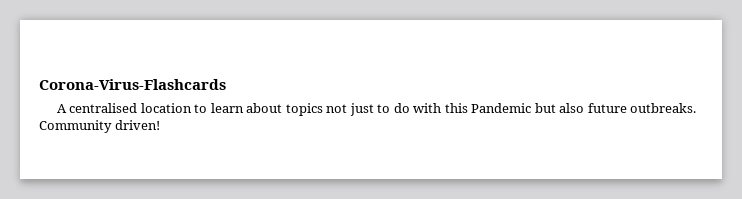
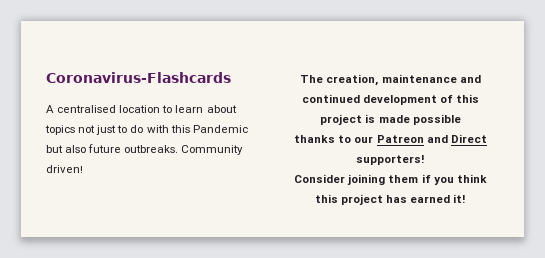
- Corona-Virus-Flashcards
+ Coronavirus-Flashcards
+ The creation, maintenance and continued development of this project is made possible
+ thanks to our Patreon and Direct supporters!
+ Consider joining them if you think this project has earned it!

